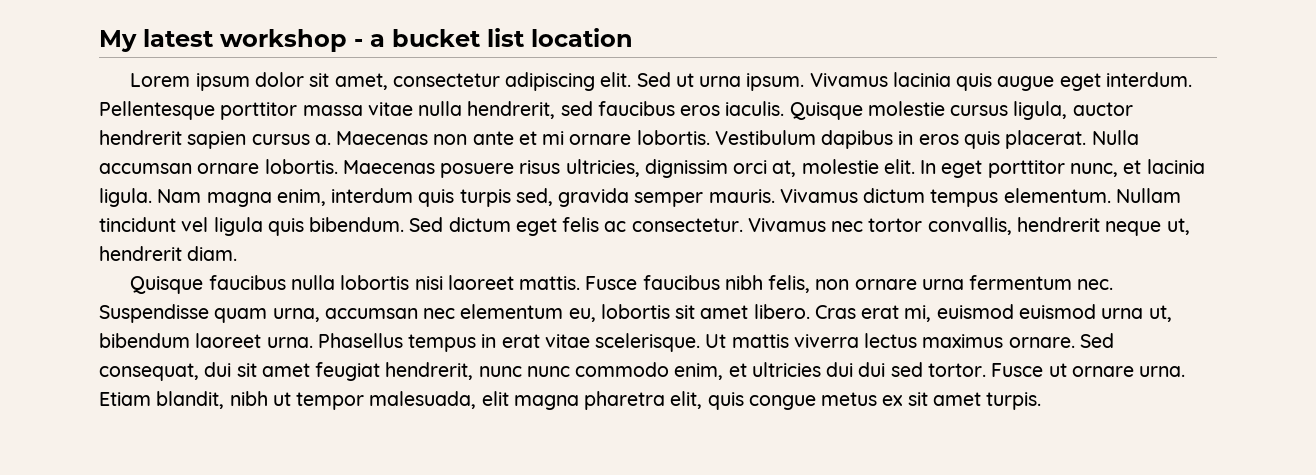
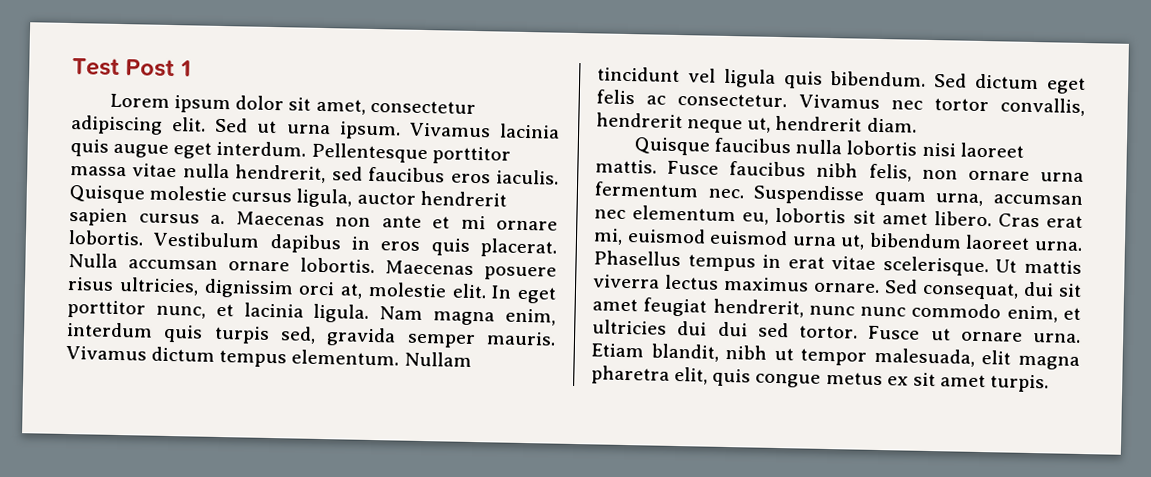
- My latest workshop - a bucket list location
+ Test Post 1

